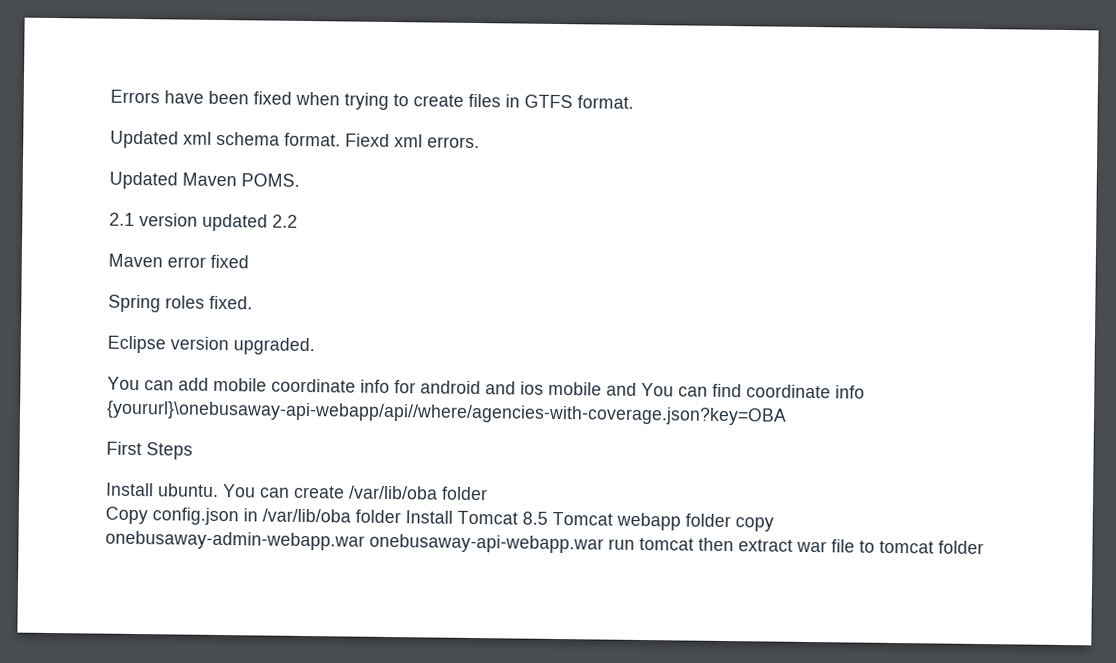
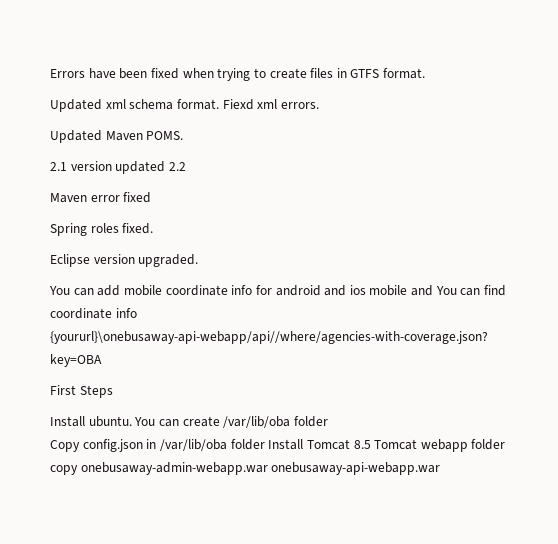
- Copy config.json in /var/lib/oba folder Install Tomcat 8.5 Tomcat webapp folder copy onebusaway-admin-webapp.war onebusaway-api-webapp.war run tomcat then extract war file to tomcat folder
+ Copy config.json in /var/lib/oba folder Install Tomcat 8.5 Tomcat webapp folder copy onebusaway-admin-webapp.war onebusaway-api-webapp.war

